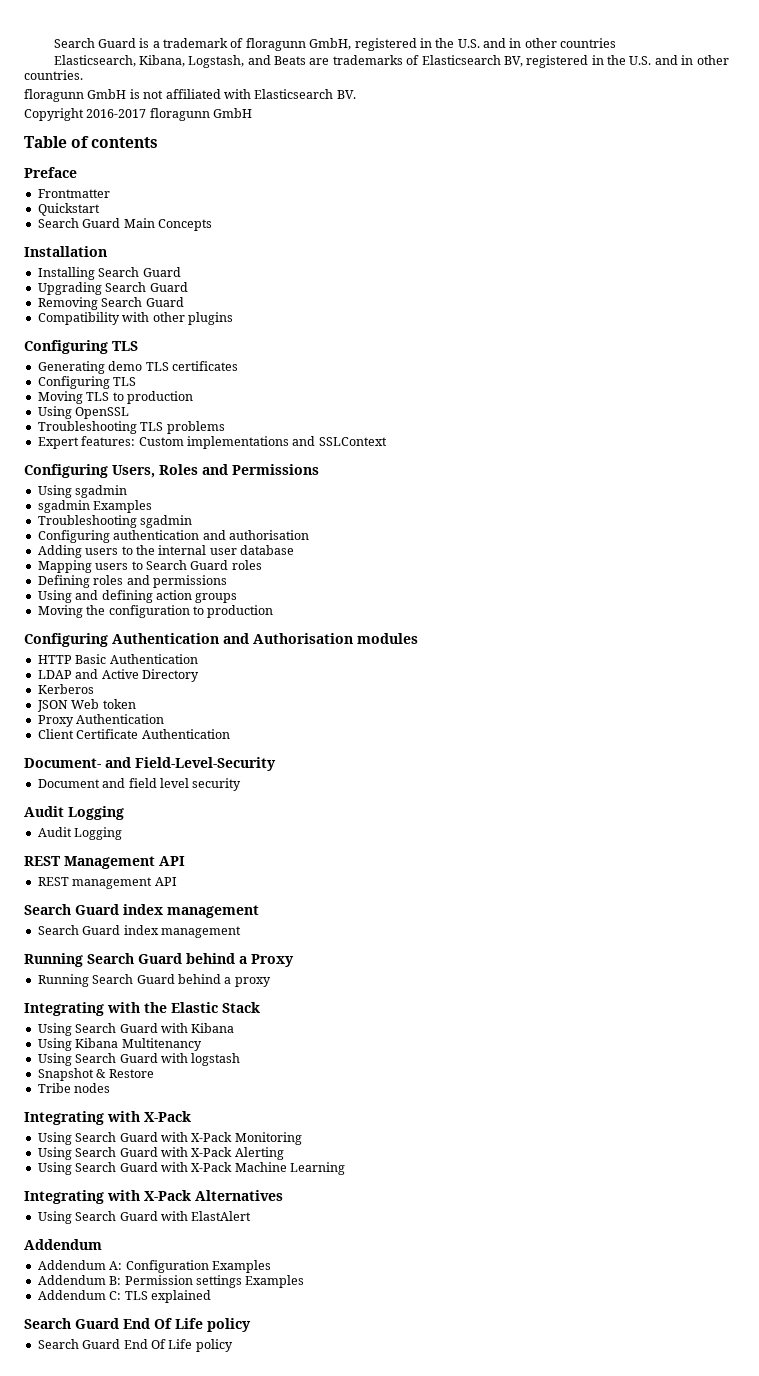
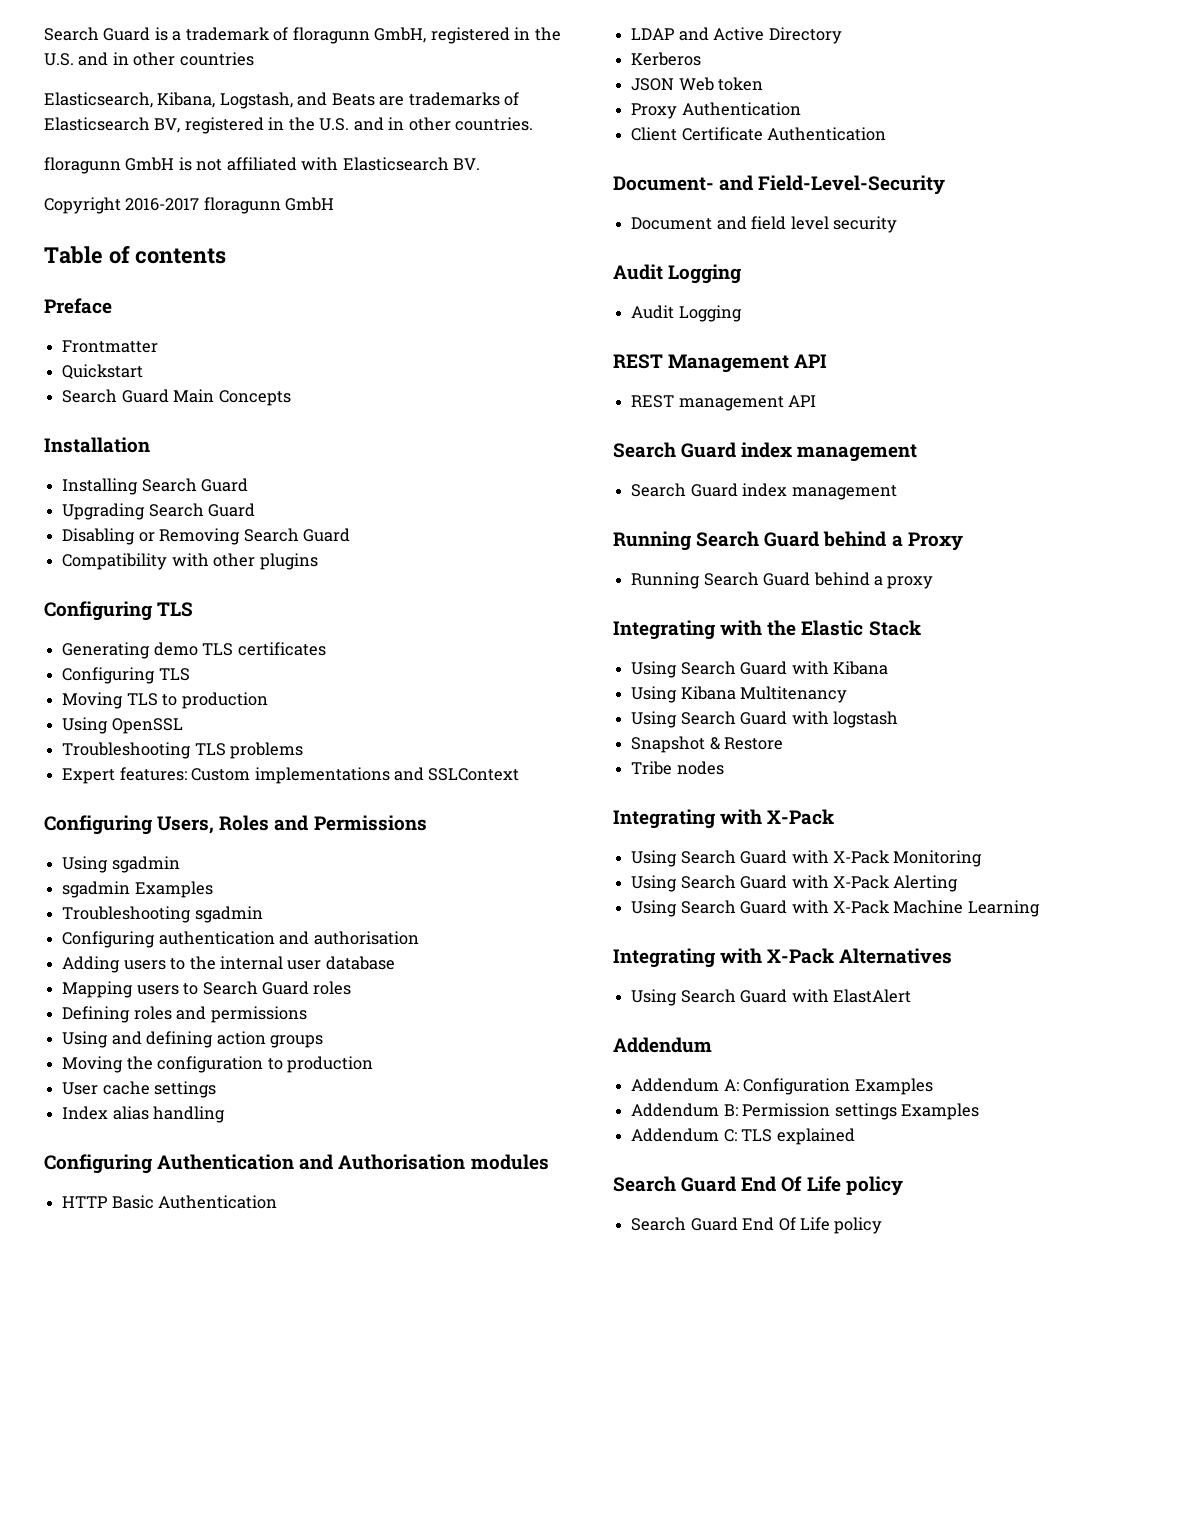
- Removing Search Guard
+ Disabling or Removing Search Guard
+ User cache settings
+ Index alias handling

